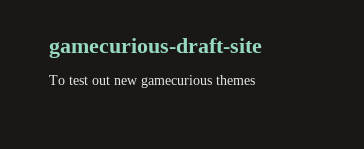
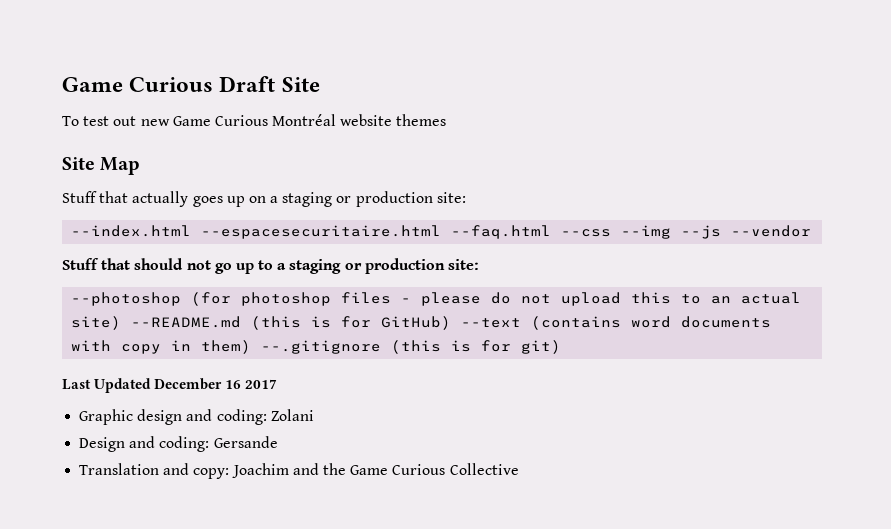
- gamecurious-draft-site
+ Game Curious Draft Site
- To test out new gamecurious themes
+ To test out new Game Curious Montréal website themes
+ Site Map
+ Stuff that actually goes up on a staging or production site:
+ --index.html --espacesecuritaire.html --faq.html --css --img --js --vendor
+ Stuff that should not go up to a staging or production site:
+ --photoshop (for photoshop files - please do not upload this to an actual site) --README.md (this is for GitHub) --text (contains word documents with copy in them) --.gitignore (this is for git)
+ Last Updated December 16 2017
+ Graphic design and coding: Zolani
+ Design and coding: Gersande
+ Translation and copy: Joachim and the Game Curious Collective

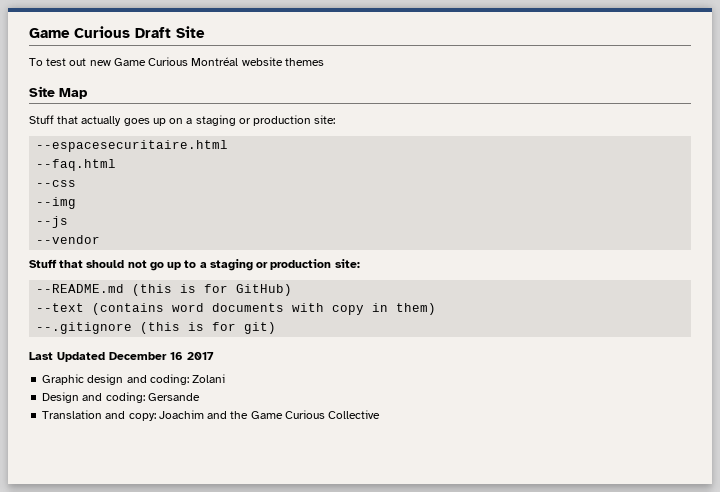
- --index.html --espacesecuritaire.html --faq.html --css --img --js --vendor
+ --espacesecuritaire.html
+ --faq.html
+ --css
+ --img
+ --js
+ --vendor
- --photoshop (for photoshop files - please do not upload this to an actual site) --README.md (this is for GitHub) --text (contains word documents with copy in them) --.gitignore (this is for git)
+ --README.md (this is for GitHub)
+ --text (contains word documents with copy in them)
+ --.gitignore (this is for git)

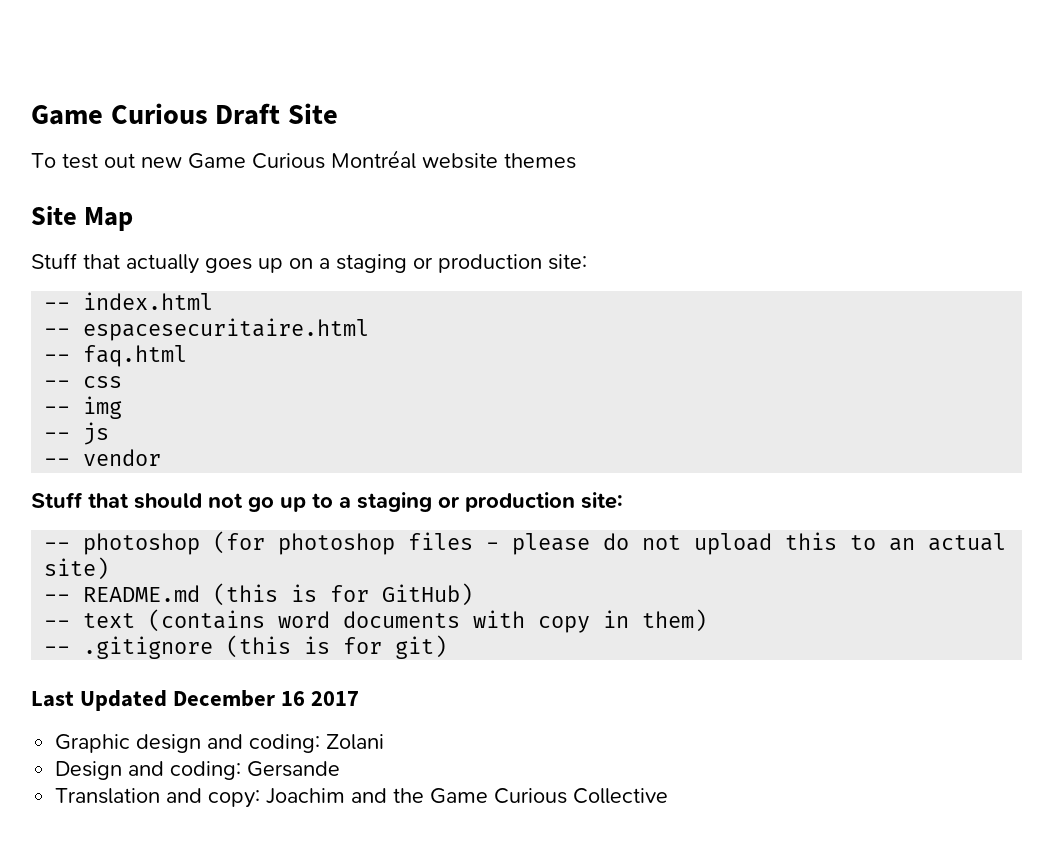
- --espacesecuritaire.html
- --faq.html
- --css
- --img
- --js
- --vendor
+ -- index.html
+ -- espacesecuritaire.html
+ -- faq.html
+ -- css
+ -- img
+ -- js
+ -- vendor
- --README.md (this is for GitHub)
+ -- photoshop (for photoshop files - please do not upload this to an actual site)
+ -- README.md (this is for GitHub)
- --text (contains word documents with copy in them)
+ -- text (contains word documents with copy in them)
- --.gitignore (this is for git)
+ -- .gitignore (this is for git)

